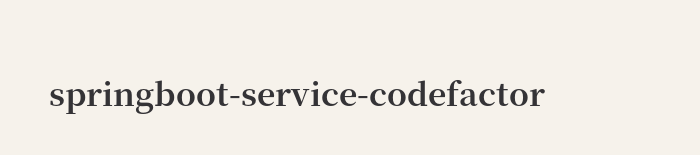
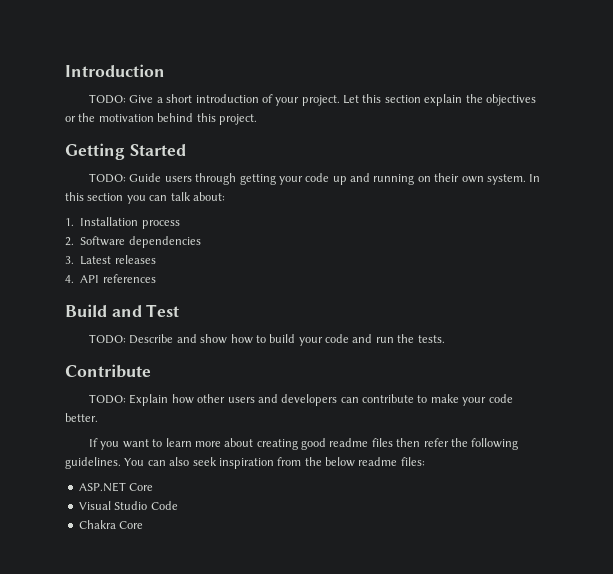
- springboot-service-codefactor
+ Introduction
+ TODO: Give a short introduction of your project. Let this section explain the objectives or the motivation behind this project.
+ Getting Started
+ TODO: Guide users through getting your code up and running on their own system. In this section you can talk about:
+ 1. Installation process
+ 2. Software dependencies
+ 3. Latest releases
+ 4. API references
+ Build and Test
+ TODO: Describe and show how to build your code and run the tests.
+ Contribute
+ TODO: Explain how other users and developers can contribute to make your code better.
+ If you want to learn more about creating good readme files then refer the following guidelines. You can also seek inspiration from the below readme files:
+ ASP.NET Core
+ Visual Studio Code
+ Chakra Core

